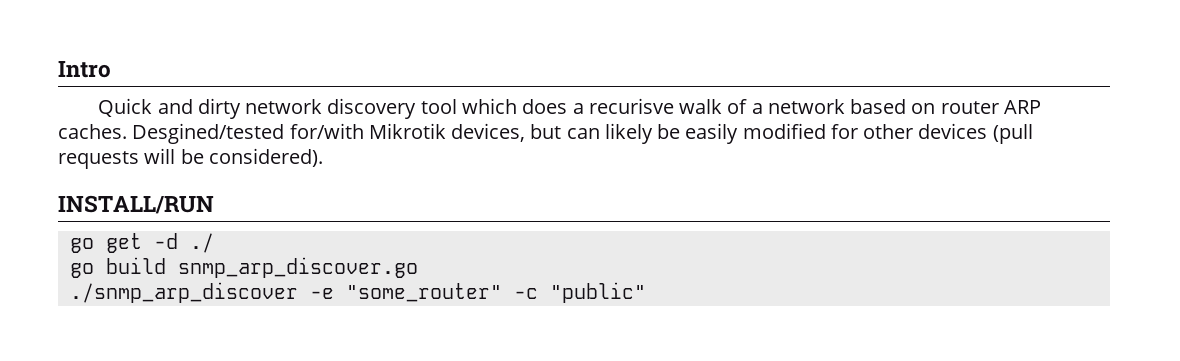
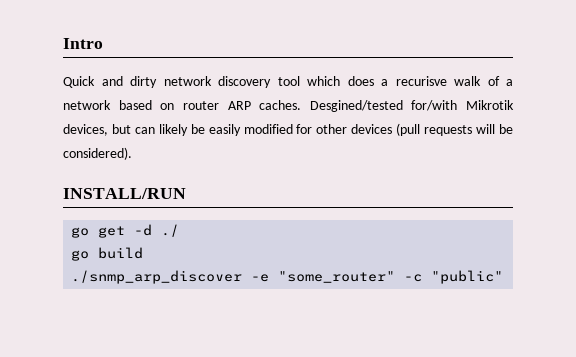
- go build snmp_arp_discover.go
+ go build

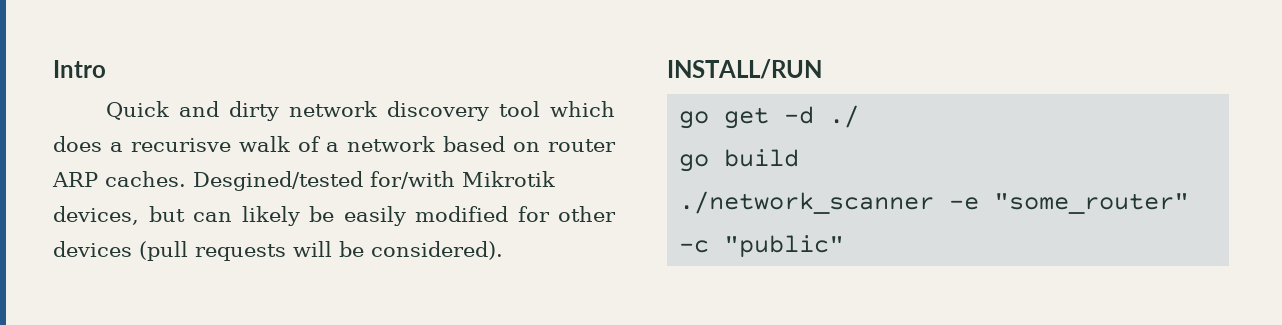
- ./snmp_arp_discover -e "some_router" -c "public"
+ ./network_scanner -e "some_router" -c "public"

